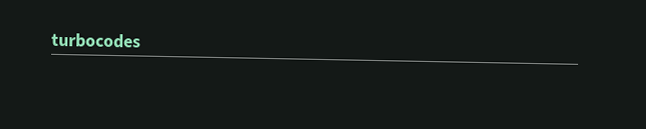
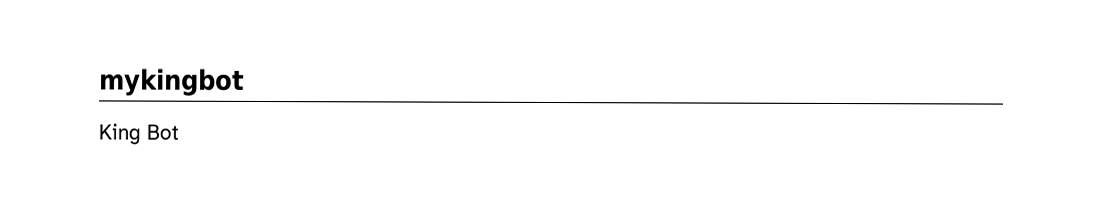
- turbocodes
+ mykingbot
+ King Bot

